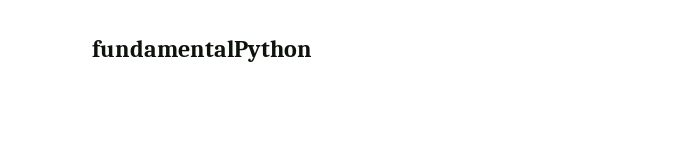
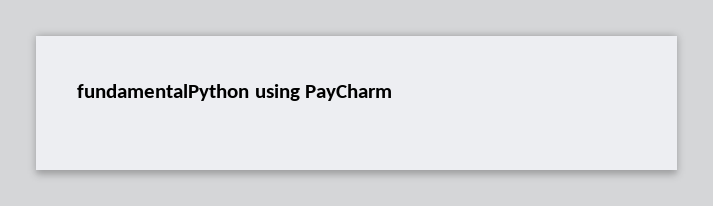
- fundamentalPython
+ fundamentalPython using PayCharm

